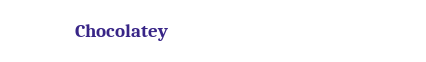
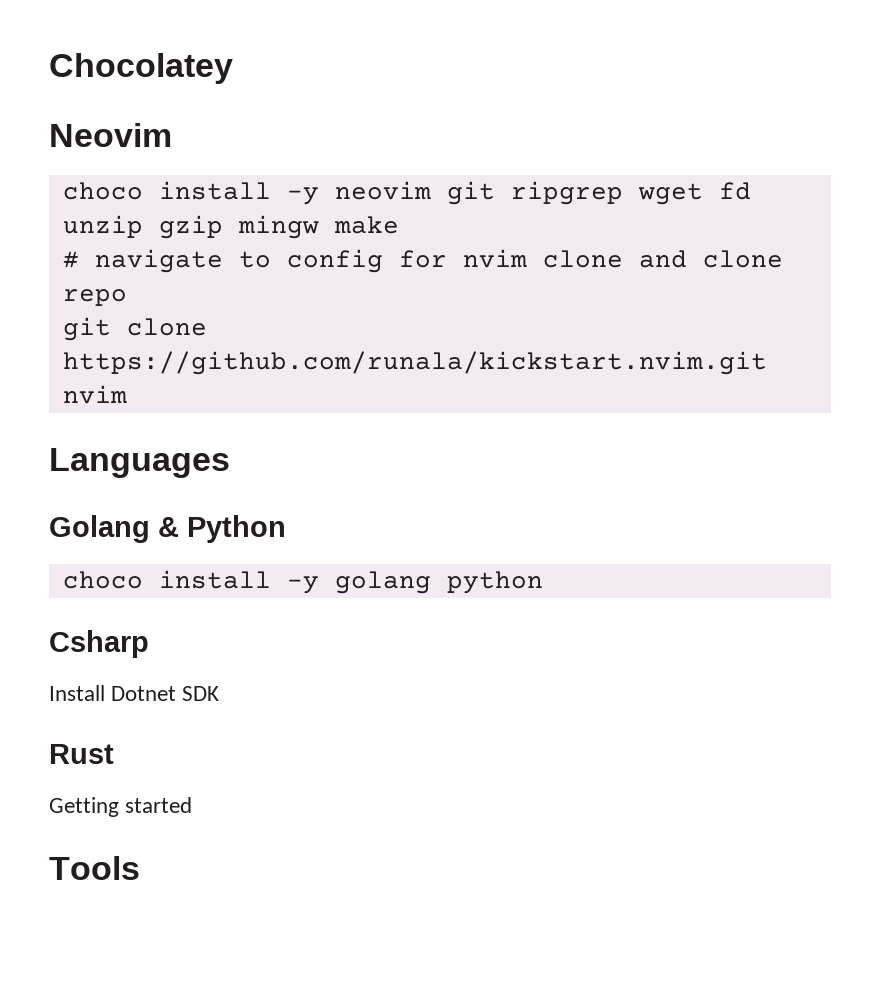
+ Neovim
+ choco install -y neovim git ripgrep wget fd unzip gzip mingw make
+ # navigate to config for nvim clone and clone repo
+ git clone https://github.com/runala/kickstart.nvim.git nvim
+ Languages
+ Golang & Python
+ choco install -y golang python
+ Csharp
+ Install Dotnet SDK
+ Rust
+ Getting started
+ Tools

